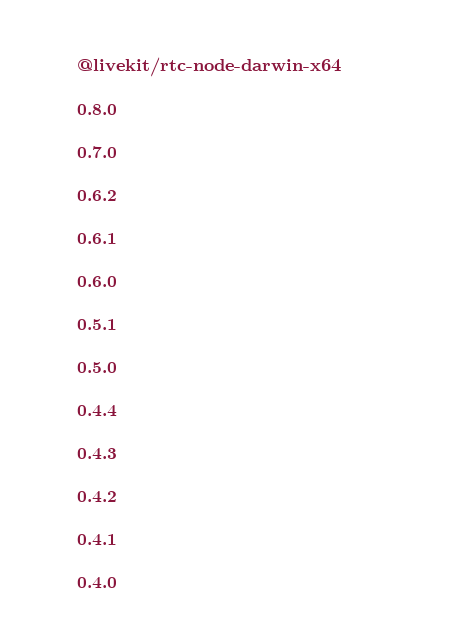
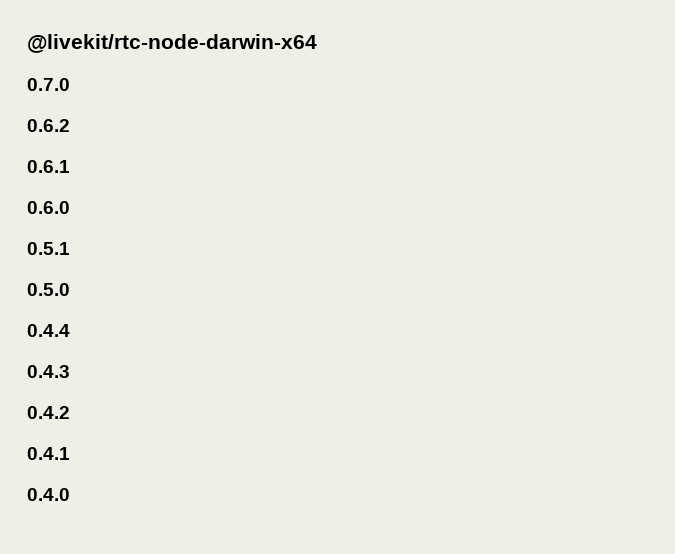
- 0.8.0

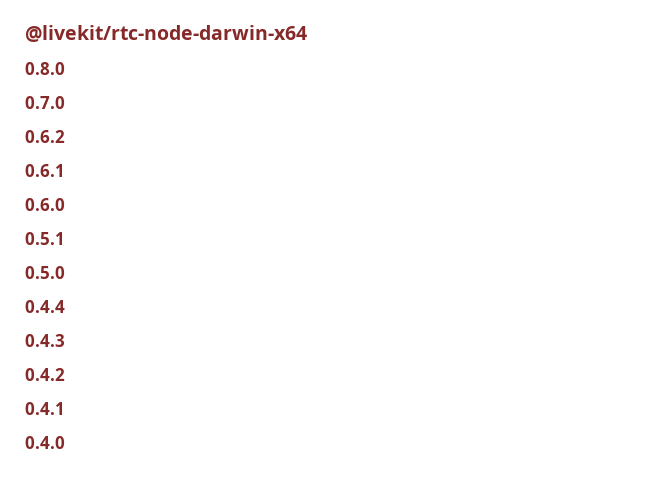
+ 0.8.0

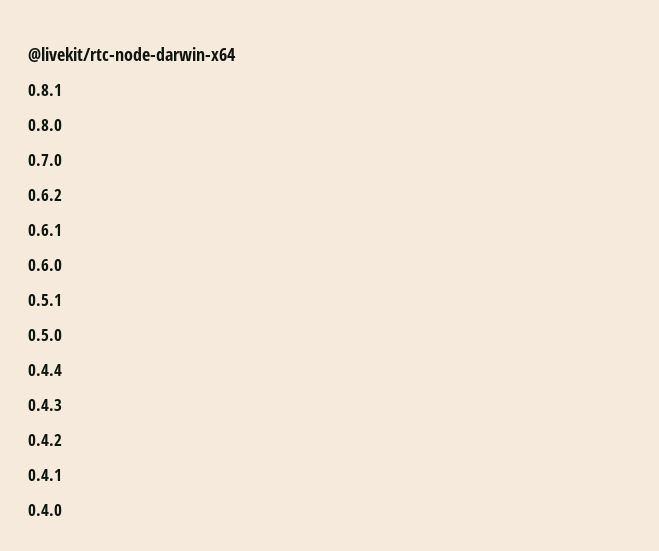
+ 0.8.1

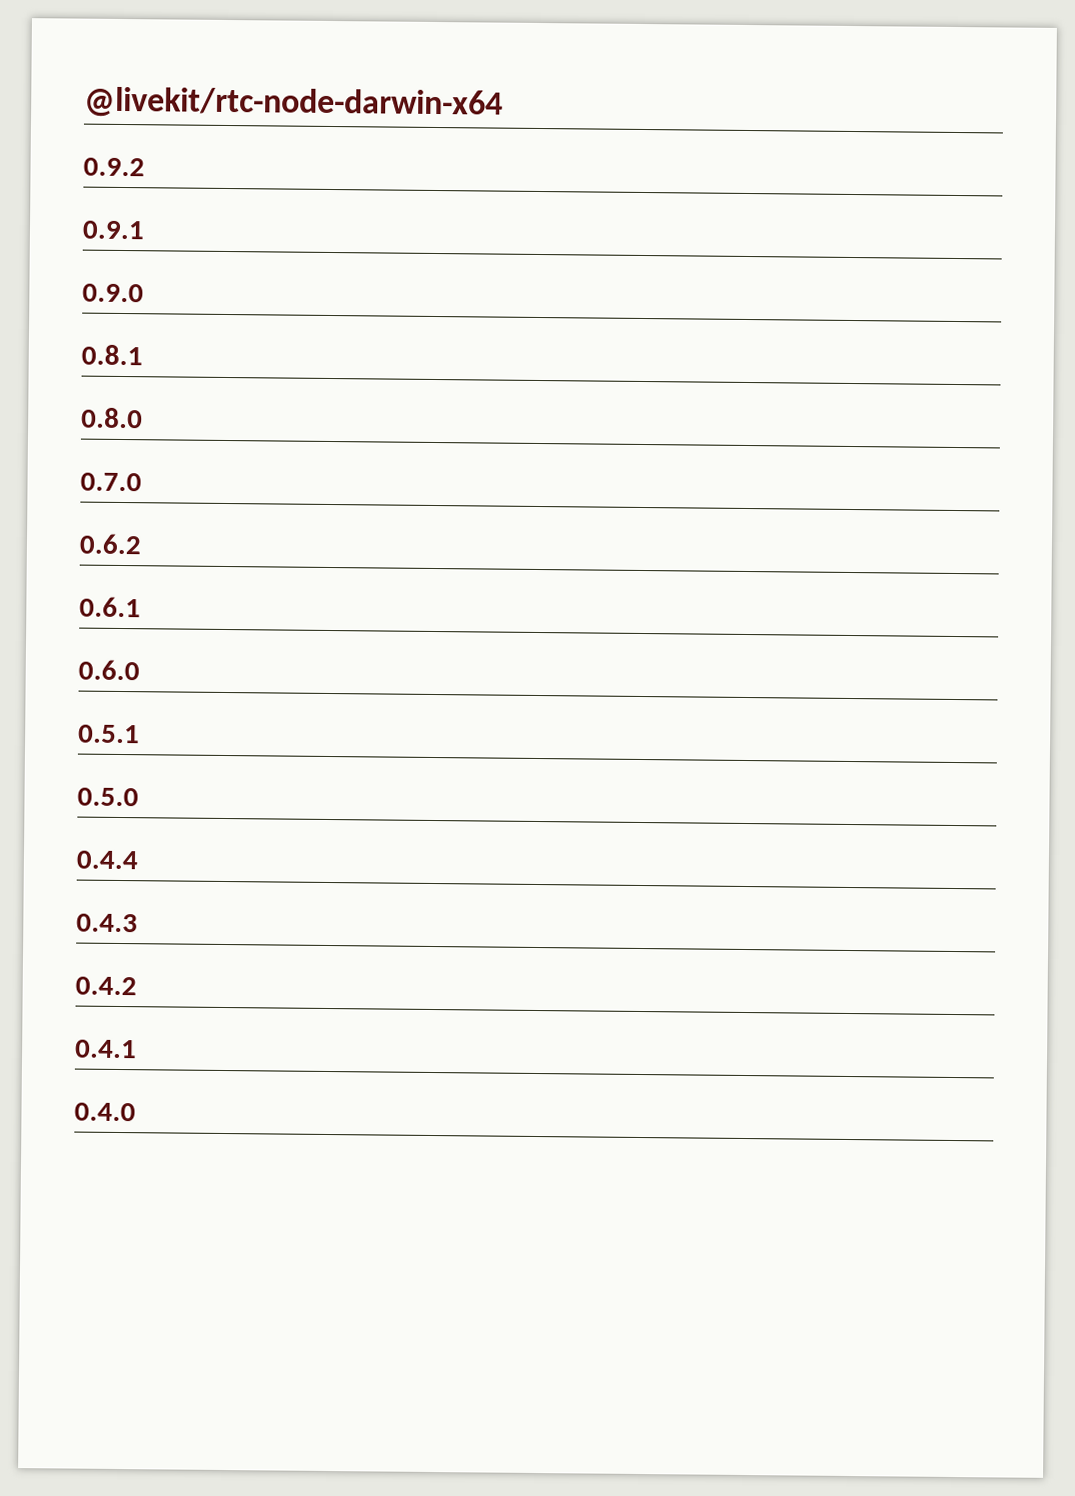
+ 0.9.2
+ 0.9.1
+ 0.9.0

